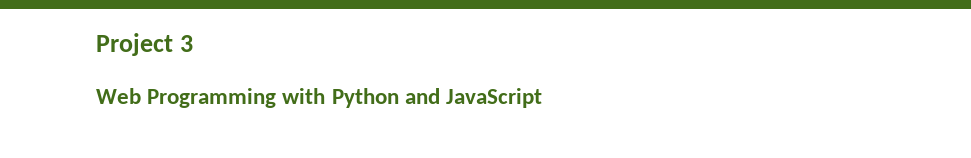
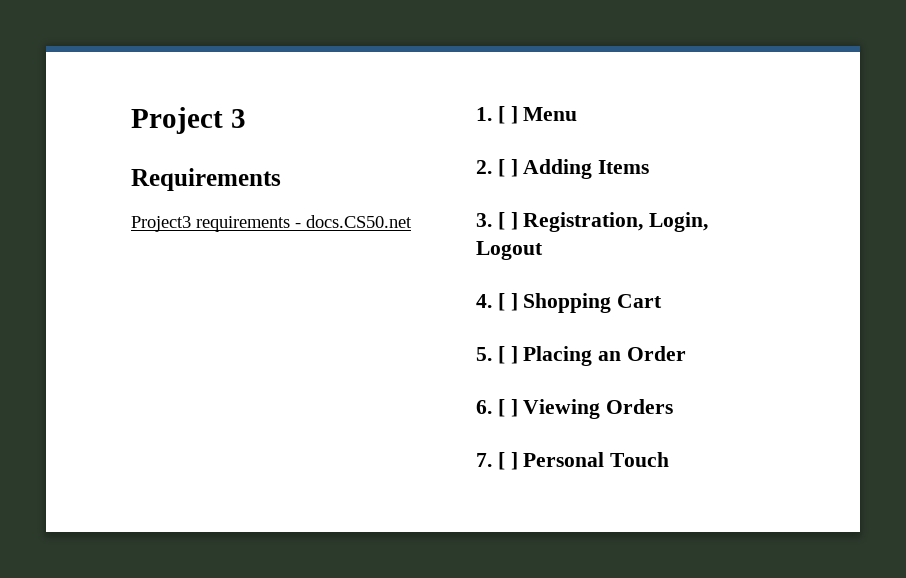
- Web Programming with Python and JavaScript
+ Requirements
+ Project3 requirements - docs.CS50.net
+ 1. [ ] Menu
+ 2. [ ] Adding Items
+ 3. [ ] Registration, Login, Logout
+ 4. [ ] Shopping Cart
+ 5. [ ] Placing an Order
+ 6. [ ] Viewing Orders
+ 7. [ ] Personal Touch

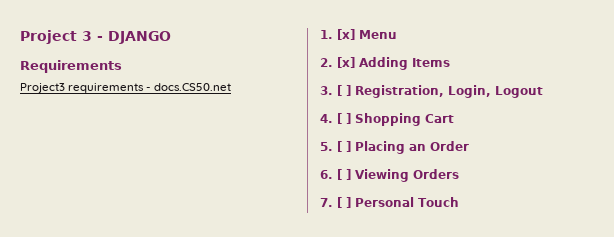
- Project 3
+ Project 3 - DJANGO
- 1. [ ] Menu
+ 1. [x] Menu
- 2. [ ] Adding Items
+ 2. [x] Adding Items

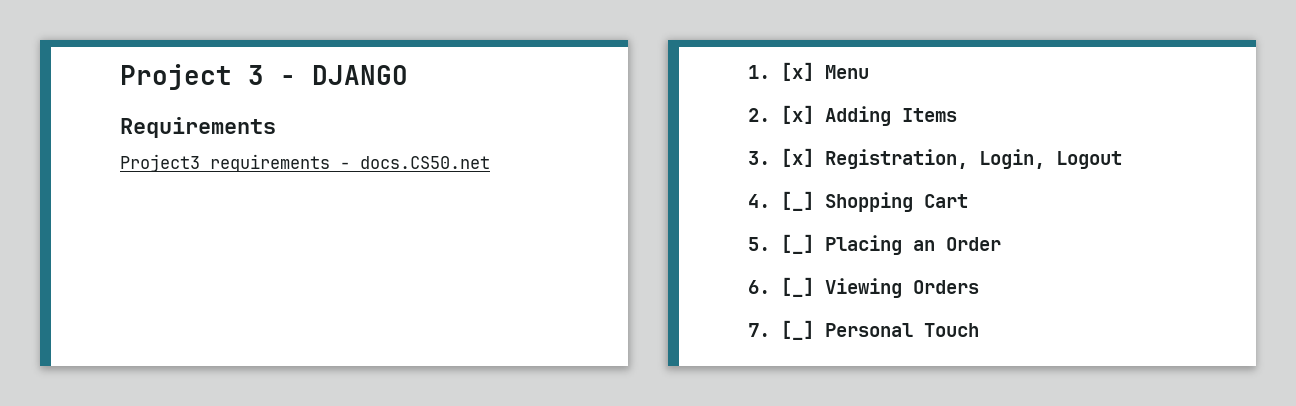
- 3. [ ] Registration, Login, Logout
+ 3. [x] Registration, Login, Logout
- 4. [ ] Shopping Cart
+ 4. [_] Shopping Cart
- 5. [ ] Placing an Order
+ 5. [_] Placing an Order
- 6. [ ] Viewing Orders
+ 6. [_] Viewing Orders
- 7. [ ] Personal Touch
+ 7. [_] Personal Touch

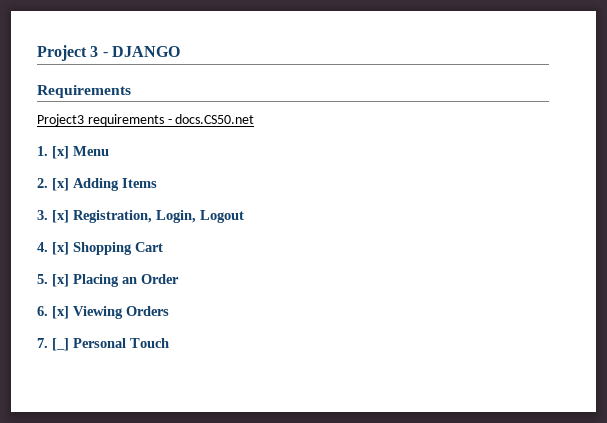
- 4. [_] Shopping Cart
+ 4. [x] Shopping Cart
- 5. [_] Placing an Order
+ 5. [x] Placing an Order
- 6. [_] Viewing Orders
+ 6. [x] Viewing Orders

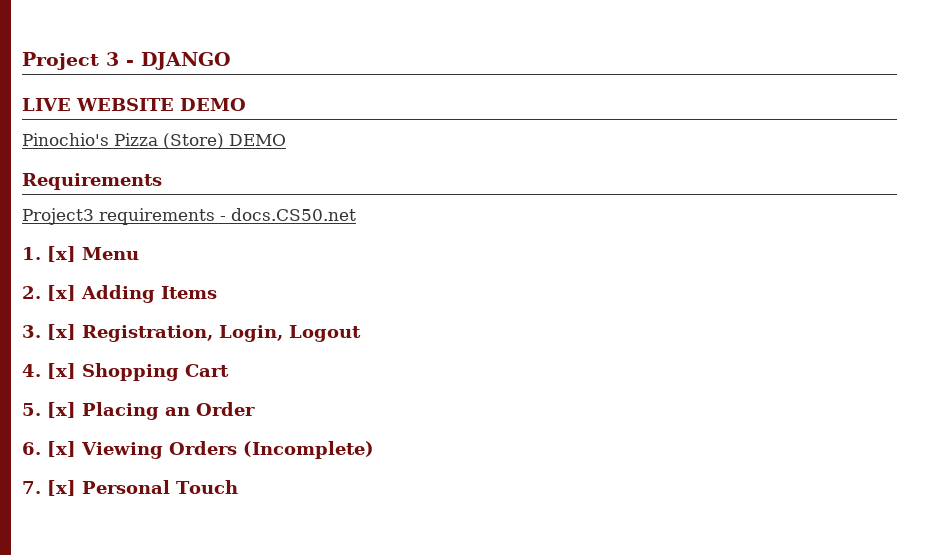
+ LIVE WEBSITE DEMO
+ Pinochio's Pizza (Store) DEMO
- 6. [x] Viewing Orders
+ 6. [x] Viewing Orders (Incomplete)
- 7. [_] Personal Touch
+ 7. [x] Personal Touch

